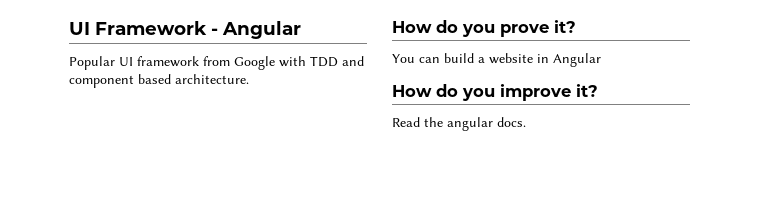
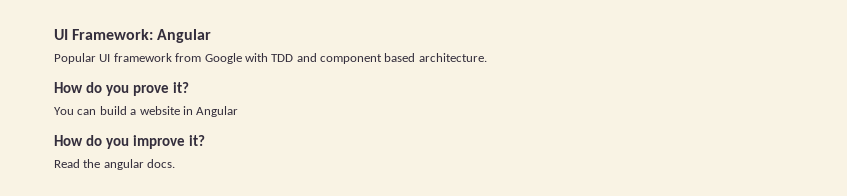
- UI Framework - Angular
+ UI Framework: Angular

